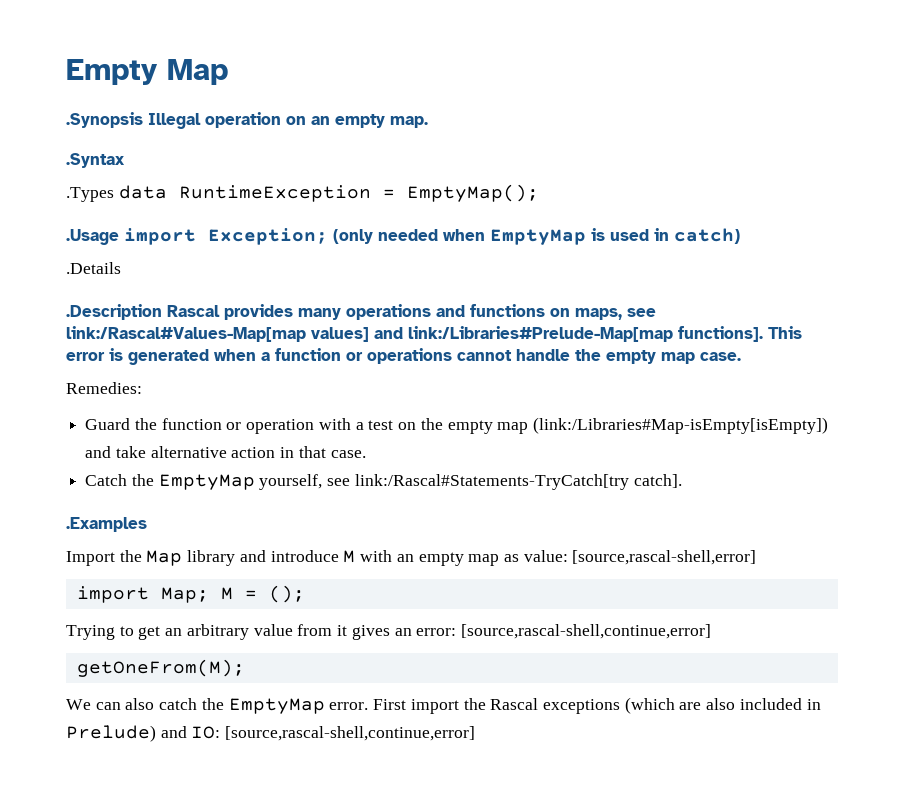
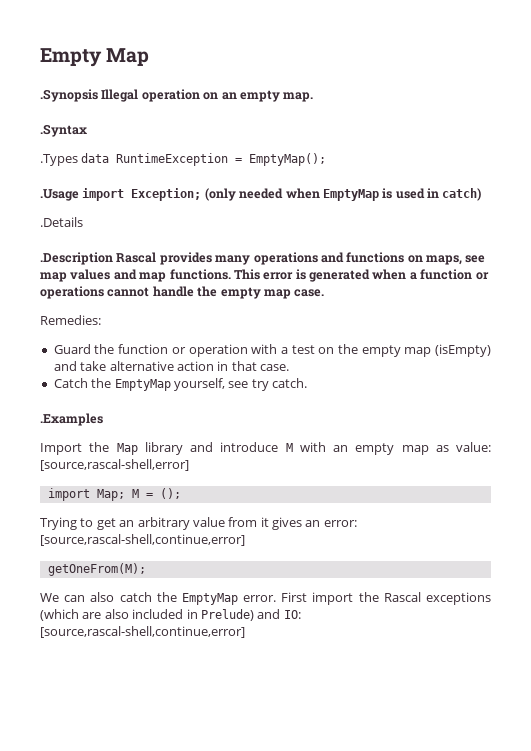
- .Description Rascal provides many operations and functions on maps, see link:/Rascal#Values-Map[map values] and link:/Libraries#Prelude-Map[map functions].
+ .Description Rascal provides many operations and functions on maps, see map values and map functions.
- Guard the function or operation with a test on the empty map (link:/Libraries#Map-isEmpty[isEmpty]) and take alternative action in that case.
+ Guard the function or operation with a test on the empty map (isEmpty) and take alternative action in that case.
- Catch the EmptyMap yourself, see link:/Rascal#Statements-TryCatch[try catch].
+ Catch the EmptyMap yourself, see try catch.

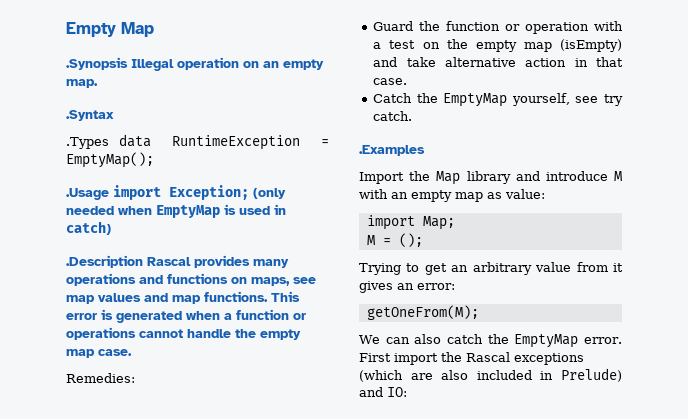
- .Details
- Import the Map library and introduce M with an empty map as value: [source,rascal-shell,error]
+ Import the Map library and introduce M with an empty map as value:
- import Map; M = ();
+ import Map;
+ M = ();
- Trying to get an arbitrary value from it gives an error: [source,rascal-shell,continue,error]
+ Trying to get an arbitrary value from it gives an error:
- First import the Rascal exceptions (which are also included in Prelude) and IO: [source,rascal-shell,continue,error]
+ First import the Rascal exceptions (which are also included in Prelude) and IO:

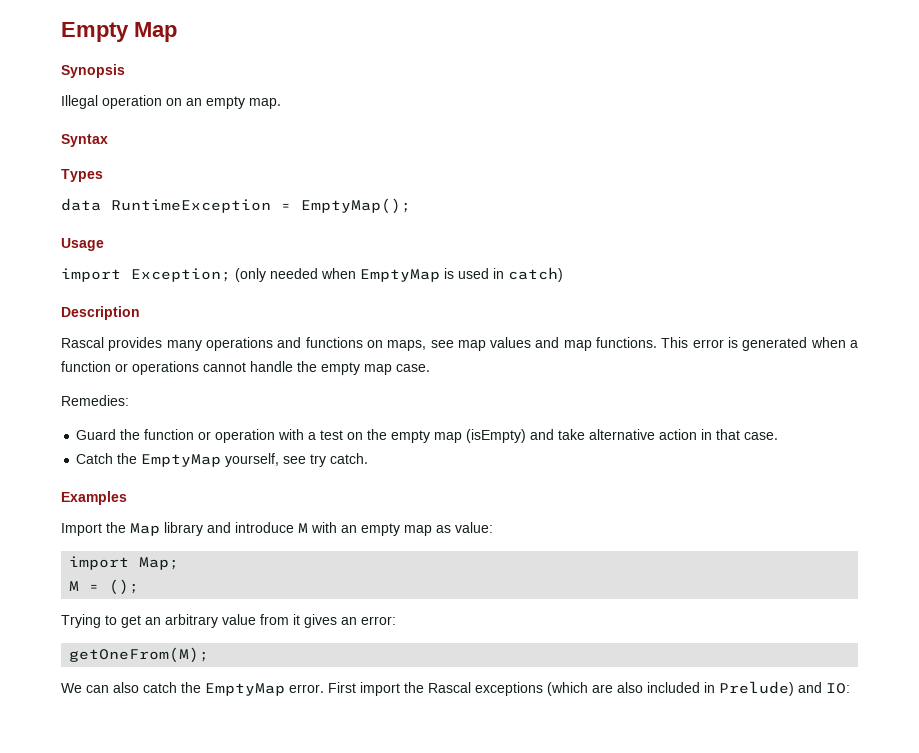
- .Synopsis Illegal operation on an empty map.
+ Synopsis
+ Illegal operation on an empty map.
- .Syntax
- .Types data RuntimeException = EmptyMap();
+ Syntax
+ Types
+ data RuntimeException = EmptyMap();
- .Usage import Exception; (only needed when EmptyMap is used in catch)
+ Usage
+ import Exception; (only needed when EmptyMap is used in catch)
- .Description Rascal provides many operations and functions on maps, see map values and map functions.
+ Description
+ Rascal provides many operations and functions on maps, see map values and map functions.
- .Examples
+ Examples

